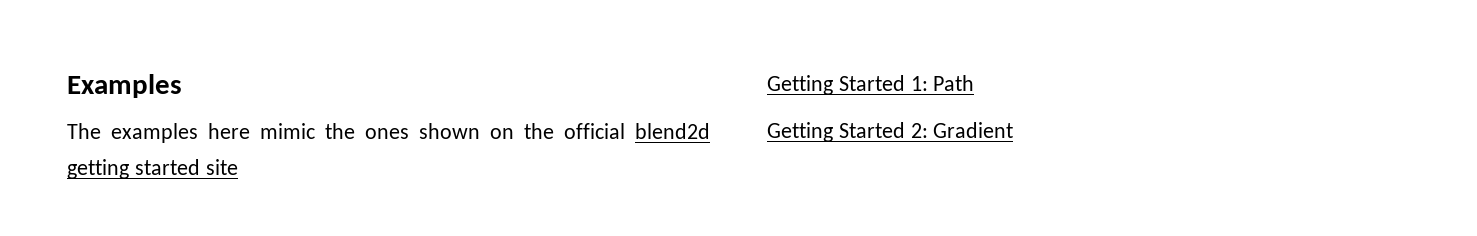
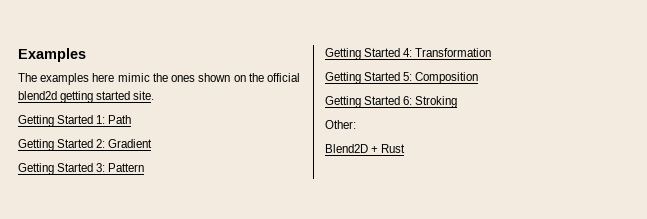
- The examples here mimic the ones shown on the official blend2d getting started site
+ The examples here mimic the ones shown on the official blend2d getting started site.
+ Getting Started 3: Pattern
+ Getting Started 4: Transformation
+ Getting Started 5: Composition
+ Getting Started 6: Stroking
+ Other:
+ Blend2D + Rust

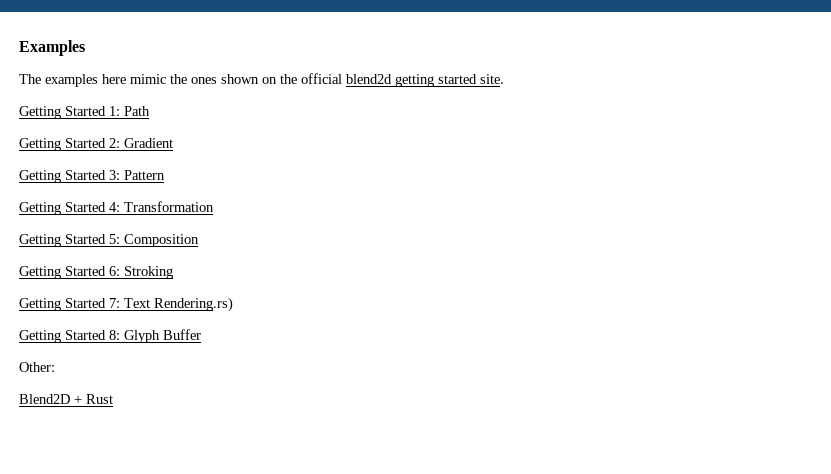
+ Getting Started 7: Text Rendering.rs)
+ Getting Started 8: Glyph Buffer

